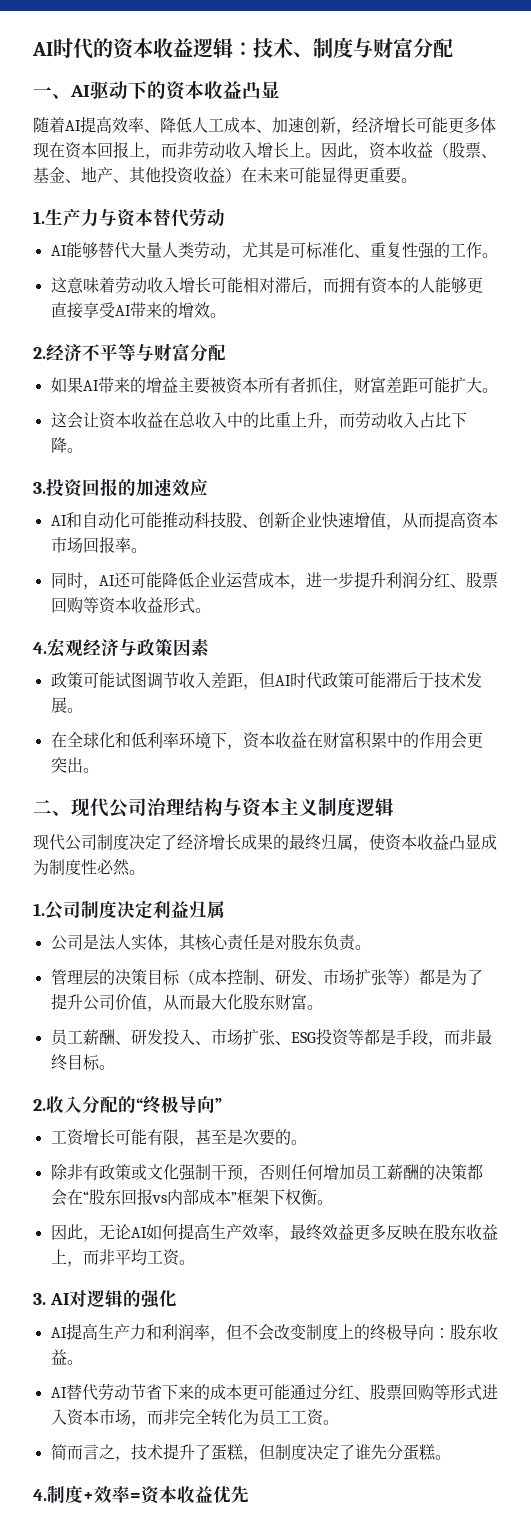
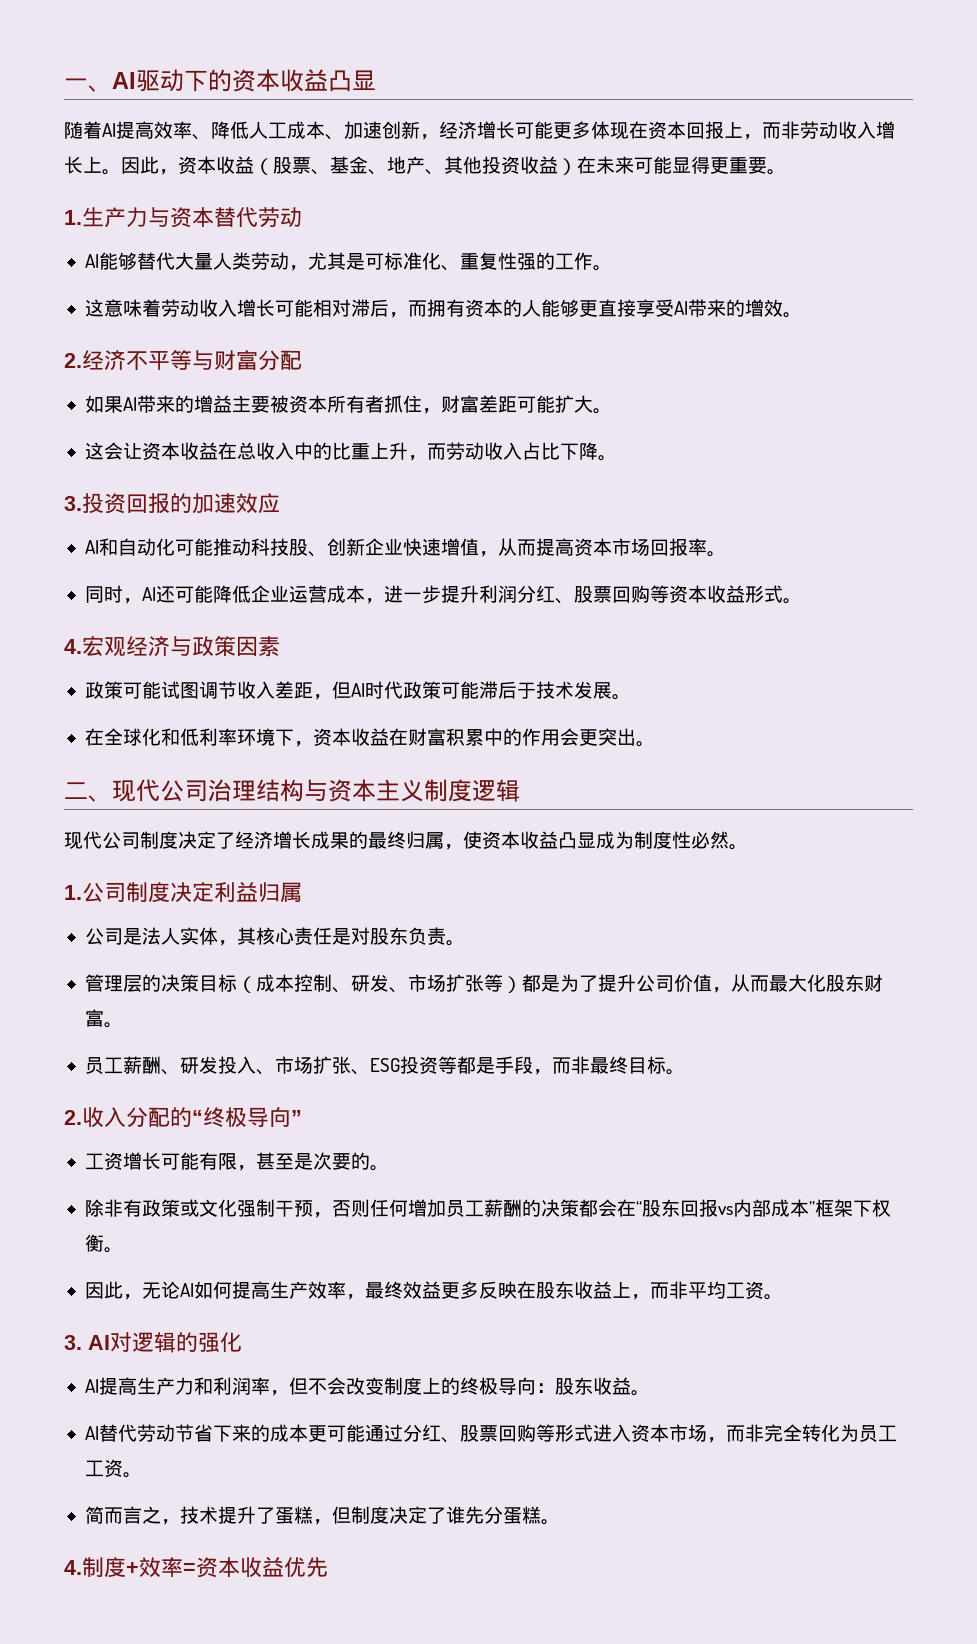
- AI时代的资本收益逻辑：技术、制度与财富分配

